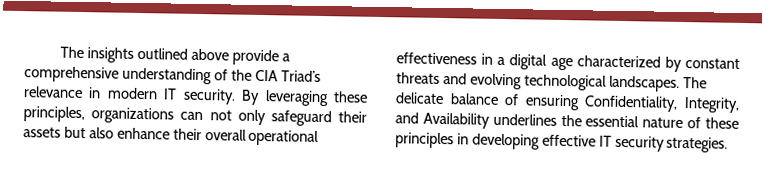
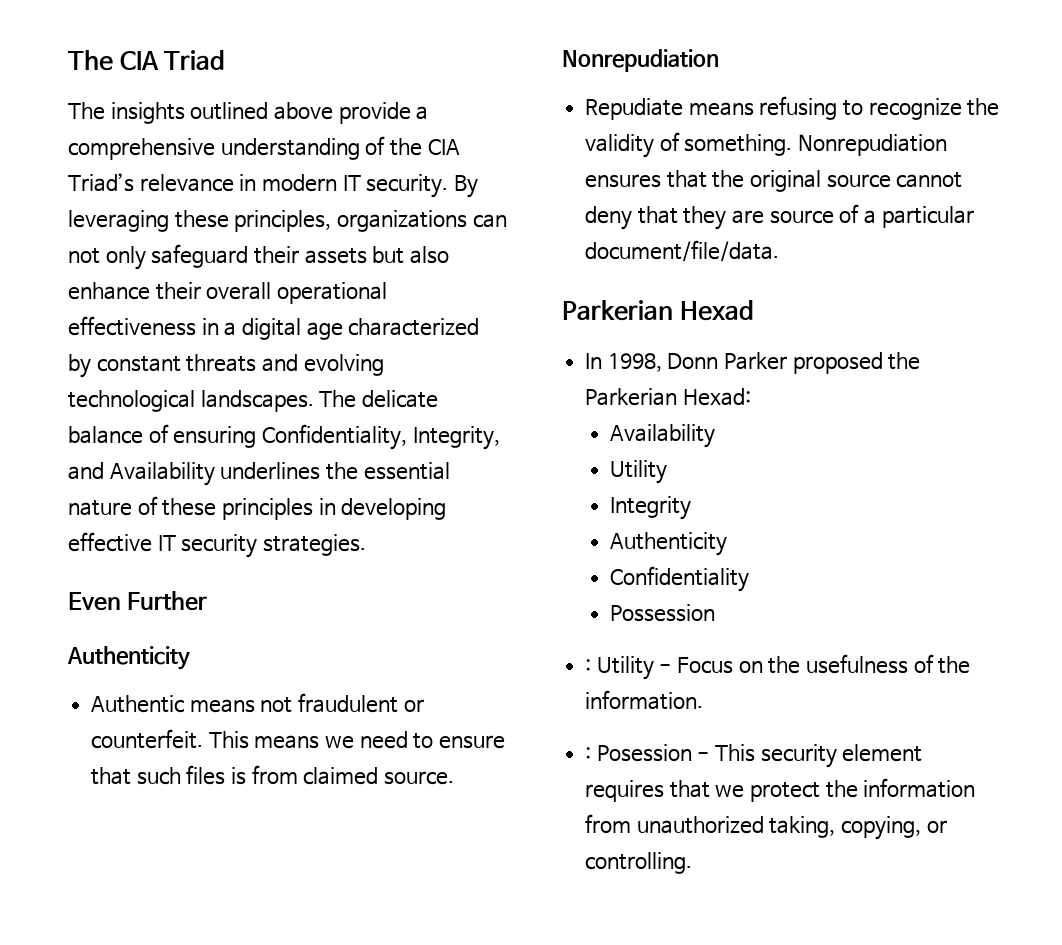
+ The CIA Triad
+ Even Further
+ Authenticity
+ Authentic means not fraudulent or counterfeit. This means we need to ensure that such files is from claimed source.
+ Nonrepudiation
+ Repudiate means refusing to recognize the validity of something. Nonrepudiation ensures that the original source cannot deny that they are source of a particular document/file/data.
+ Parkerian Hexad
+ In 1998, Donn Parker proposed the Parkerian Hexad:
+ Availability
+ Utility
+ Integrity
+ Authenticity
+ Confidentiality
+ Possession
+ : Utility - Focus on the usefulness of the information.
+ : Posession - This security element requires that we protect the information from unauthorized taking, copying, or controlling.

